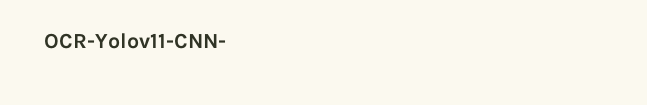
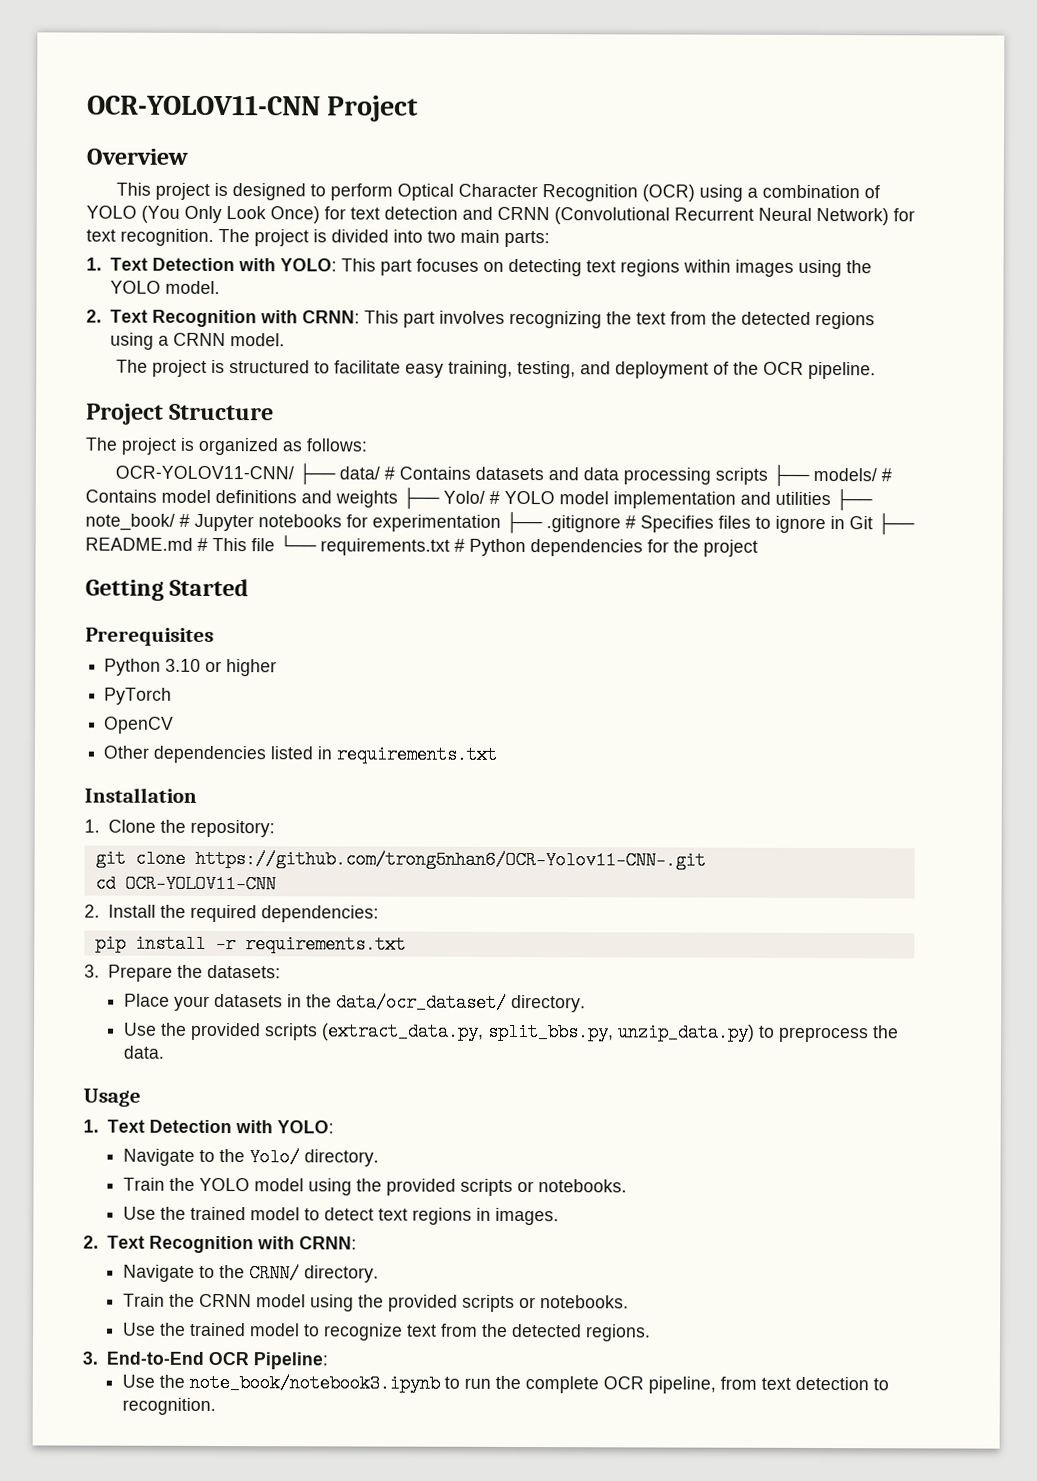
- OCR-Yolov11-CNN-
+ OCR-YOLOV11-CNN Project
+ Overview
+ This project is designed to perform Optical Character Recognition (OCR) using a combination of YOLO (You Only Look Once) for text detection and CRNN (Convolutional Recurrent Neural Network) for text recognition. The project is divided into two main parts:
+ 1. Text Detection with YOLO: This part focuses on detecting text regions within images using the YOLO model.
+ 2. Text Recognition with CRNN: This part involves recognizing the text from the detected regions using a CRNN model.
+ The project is structured to facilitate easy training, testing, and deployment of the OCR pipeline.
+ Project Structure
+ The project is organized as follows:
+ OCR-YOLOV11-CNN/ ├── data/ # Contains datasets and data processing scripts ├── models/ # Contains model definitions and weights ├── Yolo/ # YOLO model implementation and utilities ├── note_book/ # Jupyter notebooks for experimentation ├── .gitignore # Specifies files to ignore in Git ├── README.md # This file └── requirements.txt # Python dependencies for the project
+ Getting Started
+ Prerequisites
+ Python 3.10 or higher
+ PyTorch
+ OpenCV
+ Other dependencies listed in requirements.txt
+ Installation
+ 1. Clone the repository:
+ git clone https://github.com/trong5nhan6/OCR-Yolov11-CNN-.git
+ cd OCR-YOLOV11-CNN
+ 2. Install the required dependencies:
+ pip install -r requirements.txt
+ 3. Prepare the datasets:
+ Place your datasets in the data/ocr_dataset/ directory.
+ Use the provided scripts (extract_data.py, split_bbs.py, unzip_data.py) to preprocess the data.
+ Usage
+ 1. Text Detection with YOLO:
+ Navigate to the Yolo/ directory.
+ Train the YOLO model using the provided scripts or notebooks.
+ Use the trained model to detect text regions in images.
+ 2. Text Recognition with CRNN:
+ Navigate to the CRNN/ directory.
+ Train the CRNN model using the provided scripts or notebooks.
+ Use the trained model to recognize text from the detected regions.
+ 3. End-to-End OCR Pipeline:
+ Use the note_book/notebook3.ipynb to run the complete OCR pipeline, from text detection to recognition.

